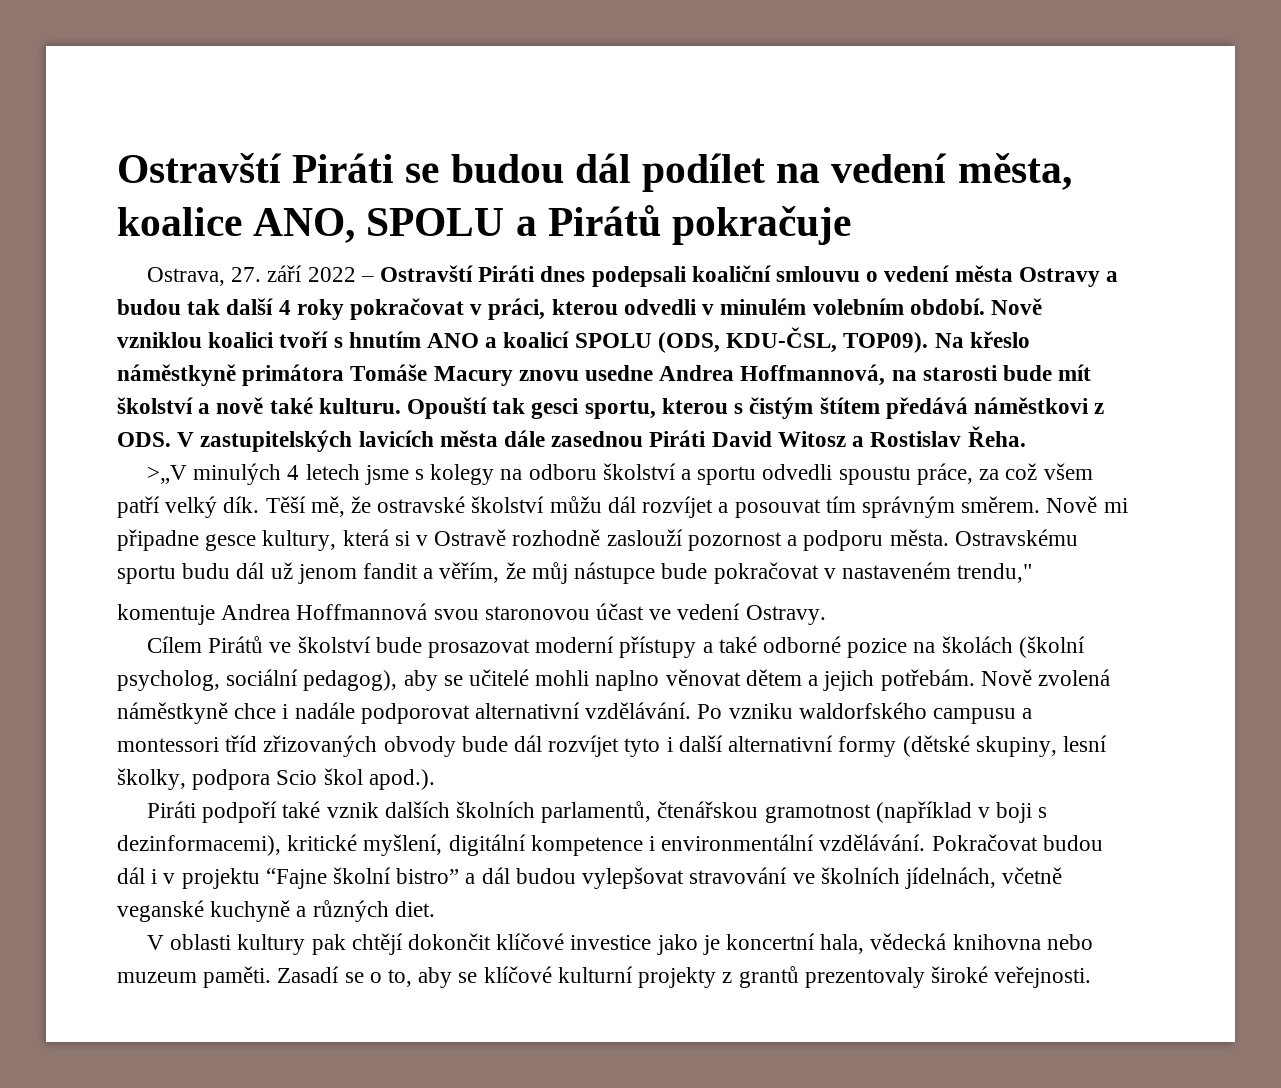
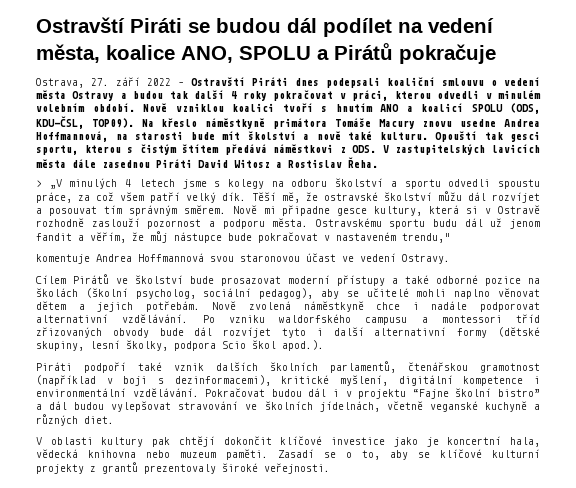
- >„V minulých 4 letech jsme s kolegy na odboru školství a sportu odvedli spoustu práce, za což všem patří velký dík.
+ > „V minulých 4 letech jsme s kolegy na odboru školství a sportu odvedli spoustu práce, za což všem patří velký dík.

